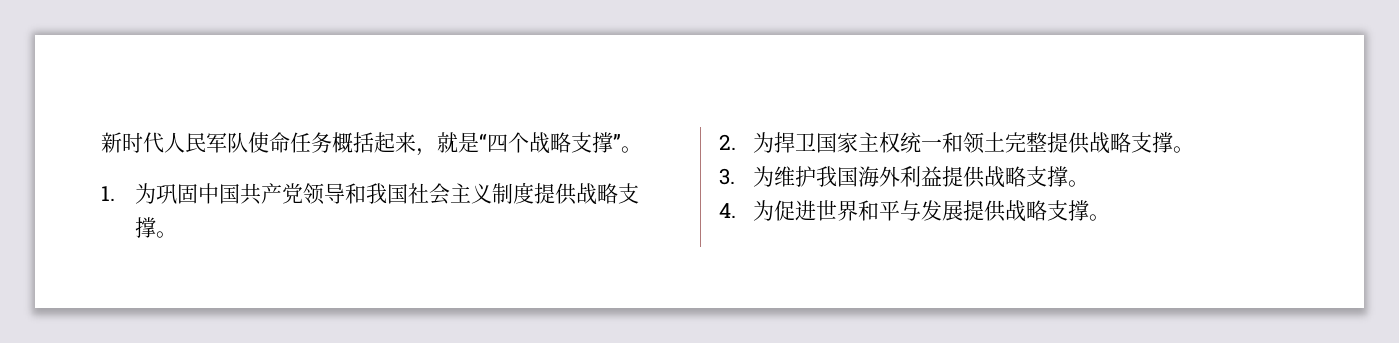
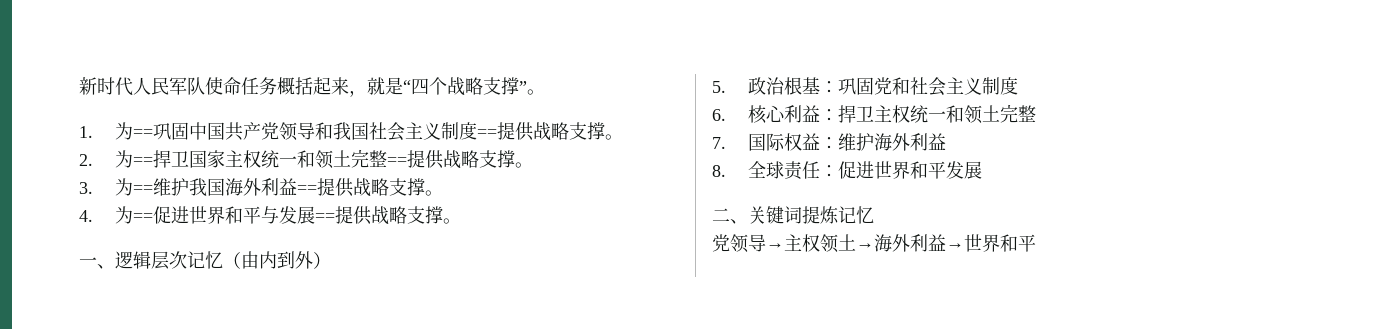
- 1.为巩固中国共产党领导和我国社会主义制度提供战略支撑。
+ 1.为==巩固中国共产党领导和我国社会主义制度==提供战略支撑。
- 2.为捍卫国家主权统一和领土完整提供战略支撑。
+ 2.为==捍卫国家主权统一和领土完整==提供战略支撑。
- 3.为维护我国海外利益提供战略支撑。
+ 3.为==维护我国海外利益==提供战略支撑。
- 4.为促进世界和平与发展提供战略支撑。
+ 4.为==促进世界和平与发展==提供战略支撑。
+ 一、逻辑层次记忆（由内到外）
+ 5.政治根基：巩固党和社会主义制度
+ 6.核心利益：捍卫主权统一和领土完整
+ 7.国际权益：维护海外利益
+ 8.全球责任：促进世界和平发展
+ 二、关键词提炼记忆
+ 党领导→主权领土→海外利益→世界和平

